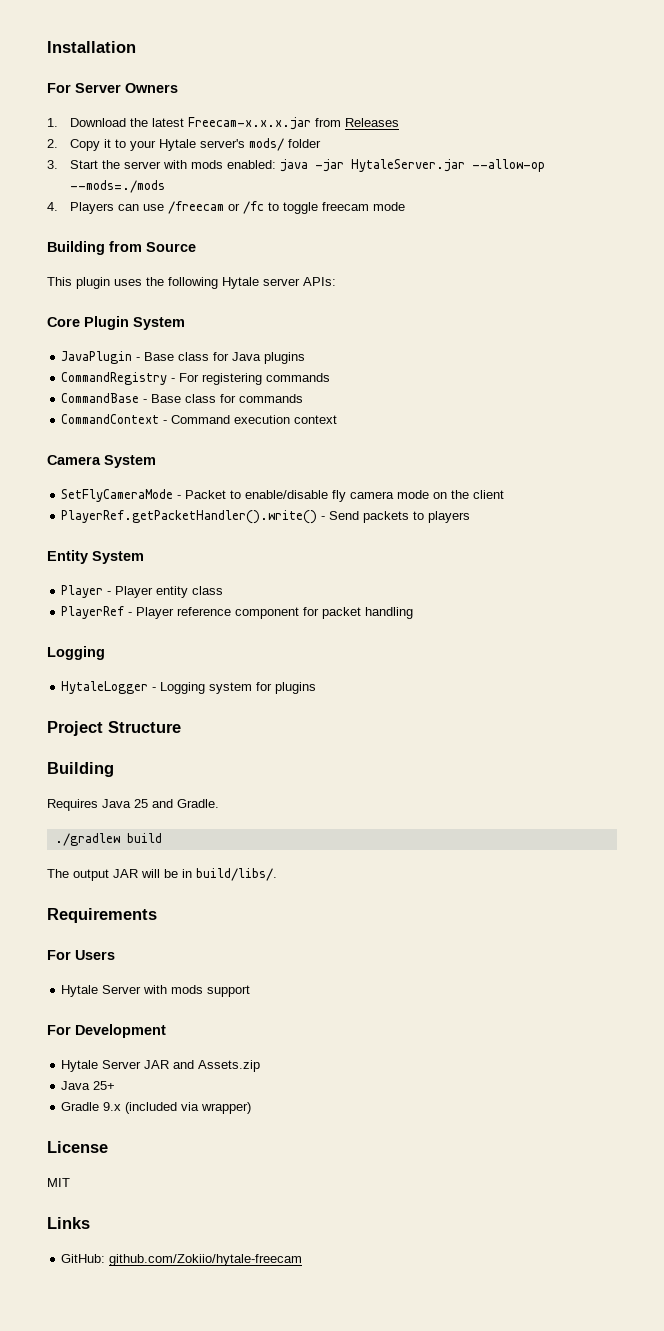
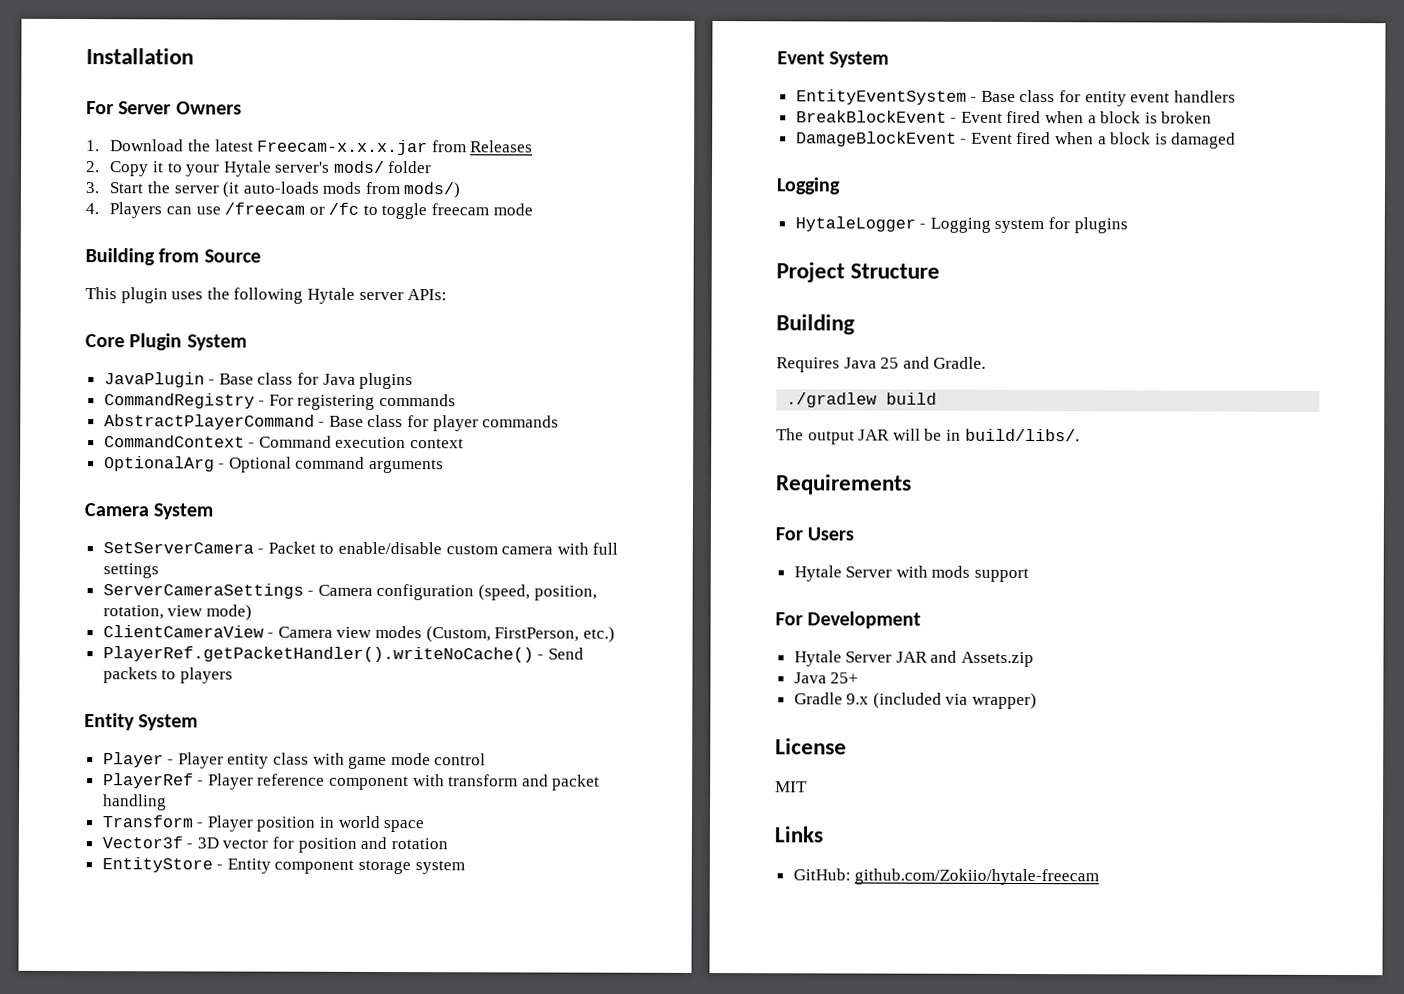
- 3. Start the server with mods enabled: java -jar HytaleServer.jar --allow-op --mods=./mods
+ 3. Start the server (it auto-loads mods from mods/)
- CommandBase - Base class for commands
+ AbstractPlayerCommand - Base class for player commands
+ OptionalArg - Optional command arguments
- SetFlyCameraMode - Packet to enable/disable fly camera mode on the client
- PlayerRef.getPacketHandler().write() - Send packets to players
+ SetServerCamera - Packet to enable/disable custom camera with full settings
+ ServerCameraSettings - Camera configuration (speed, position, rotation, view mode)
+ ClientCameraView - Camera view modes (Custom, FirstPerson, etc.)
+ PlayerRef.getPacketHandler().writeNoCache() - Send packets to players
- Player - Player entity class
+ Player - Player entity class with game mode control
- PlayerRef - Player reference component for packet handling
+ PlayerRef - Player reference component with transform and packet handling
+ Transform - Player position in world space
+ Vector3f - 3D vector for position and rotation
+ EntityStore - Entity component storage system
+ Event System
+ EntityEventSystem - Base class for entity event handlers
+ BreakBlockEvent - Event fired when a block is broken
+ DamageBlockEvent - Event fired when a block is damaged

